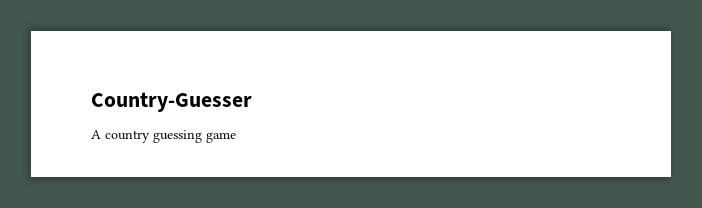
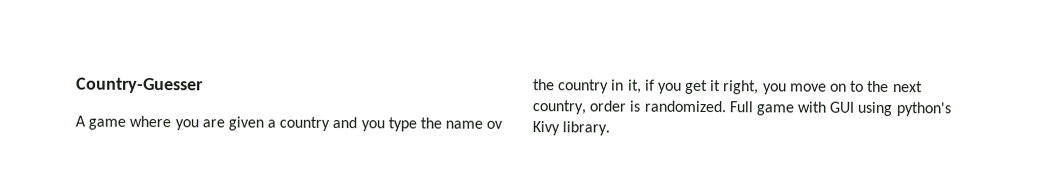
- A country guessing game
+ A game where you are given a country and you type the name ov the country in it, if you get it right, you move on to the next country, order is randomized. Full game with GUI using python's Kivy library.

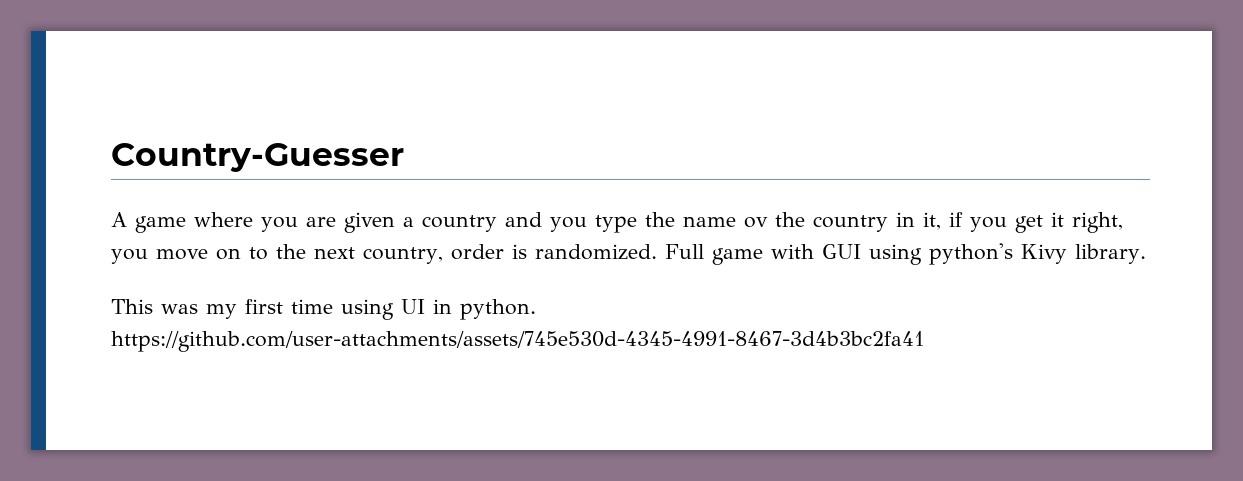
+ This was my first time using UI in python. https://github.com/user-attachments/assets/745e530d-4345-4991-8467-3d4b3bc2fa41

